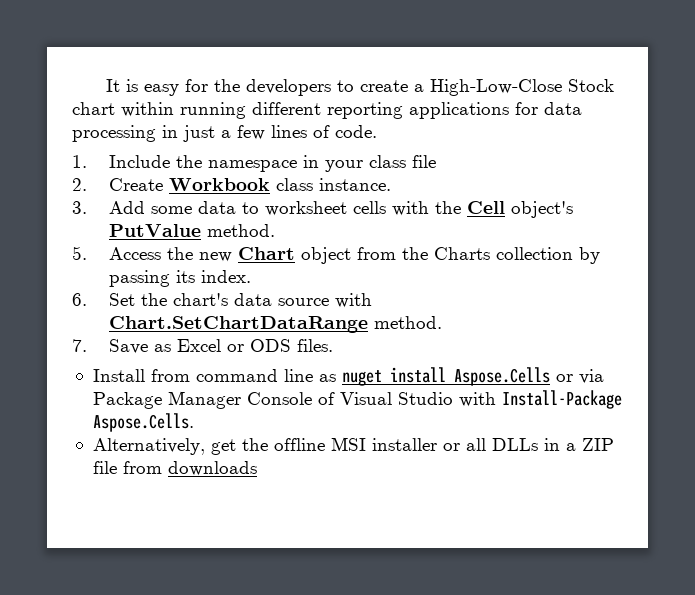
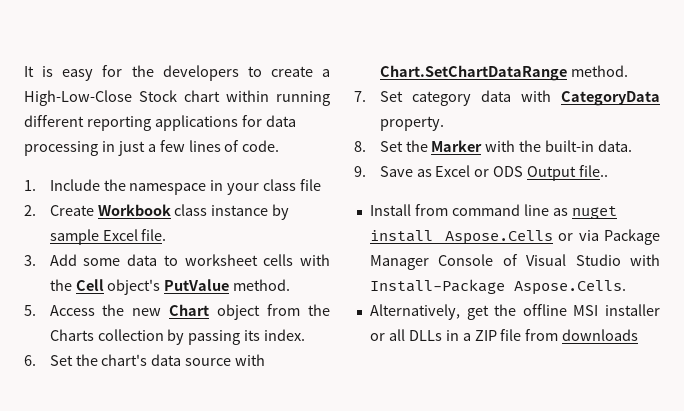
- 2. Create Workbook class instance.
+ 2. Create Workbook class instance by sample Excel file.
- 7. Save as Excel or ODS files.
+ 7. Set category data with CategoryData property.
+ 8. Set the Marker with the built-in data.
+ 9. Save as Excel or ODS Output file..

